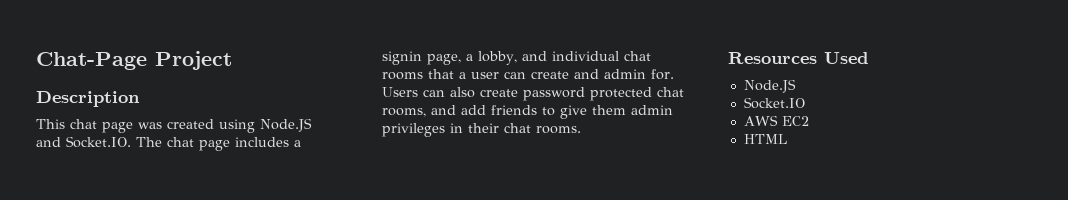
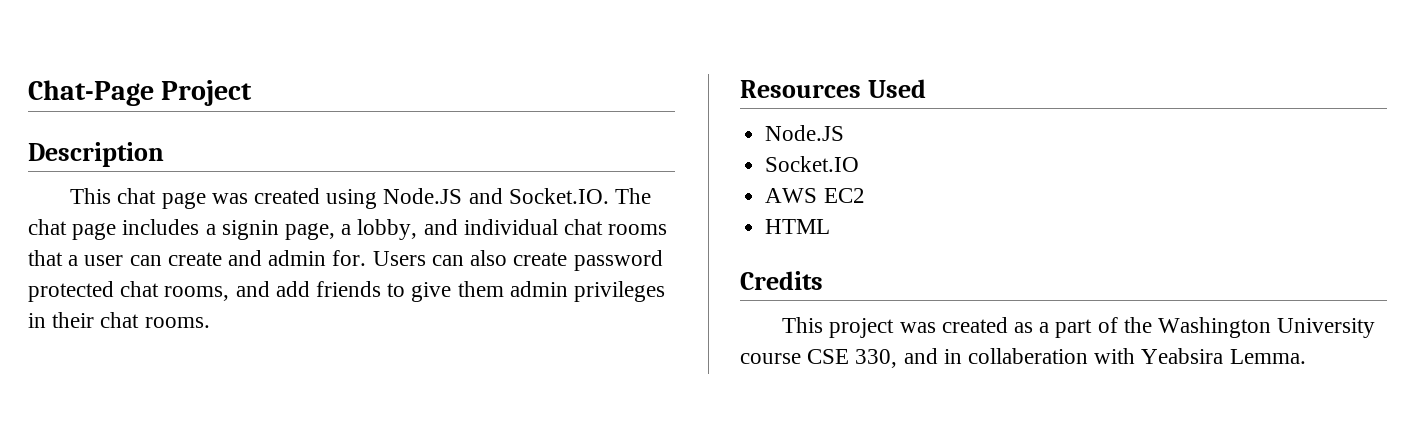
+ Credits
+ This project was created as a part of the Washington University course CSE 330, and in collaberation with Yeabsira Lemma.

